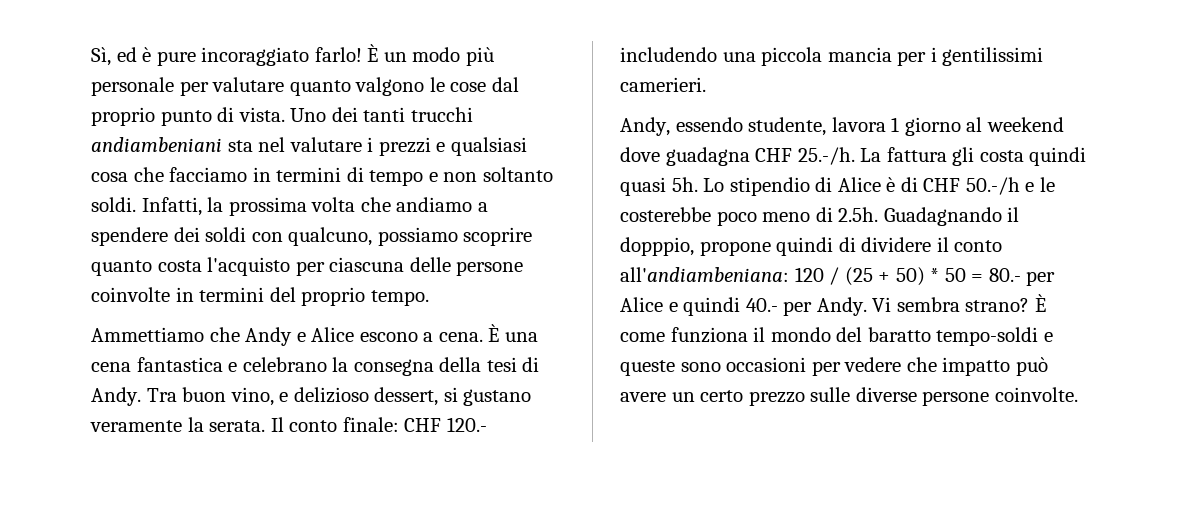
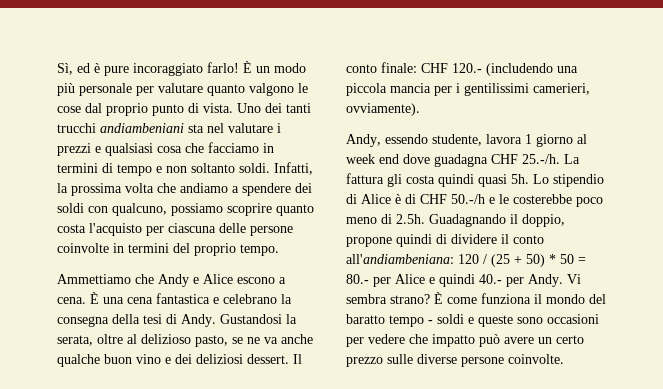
- Tra buon vino, e delizioso dessert, si gustano veramente la serata.
+ Gustandosi la serata, oltre al delizioso pasto, se ne va anche qualche buon vino e dei deliziosi dessert.
- Il conto finale: CHF 120.- includendo una piccola mancia per i gentilissimi camerieri.
+ Il conto finale: CHF 120.- (includendo una piccola mancia per i gentilissimi camerieri, ovviamente).
- Andy, essendo studente, lavora 1 giorno al weekend dove guadagna CHF 25.-/h. La fattura gli costa quindi quasi 5h.
+ Andy, essendo studente, lavora 1 giorno al week end dove guadagna CHF 25.-/h. La fattura gli costa quindi quasi 5h.
- Lo stipendio di Alice è di CHF 50.-/h e le costerebbe poco meno di 2.5h. Guadagnando il dopppio, propone quindi di dividere il conto all'andiambeniana: 120 / (25 + 50) * 50 = 80.- per Alice e quindi 40.- per Andy.
+ Lo stipendio di Alice è di CHF 50.-/h e le costerebbe poco meno di 2.5h. Guadagnando il doppio, propone quindi di dividere il conto all'andiambeniana: 120 / (25 + 50) * 50 = 80.- per Alice e quindi 40.- per Andy.
- È come funziona il mondo del baratto tempo-soldi e queste sono occasioni per vedere che impatto può avere un certo prezzo sulle diverse persone coinvolte.
+ È come funziona il mondo del baratto tempo - soldi e queste sono occasioni per vedere che impatto può avere un certo prezzo sulle diverse persone coinvolte.

